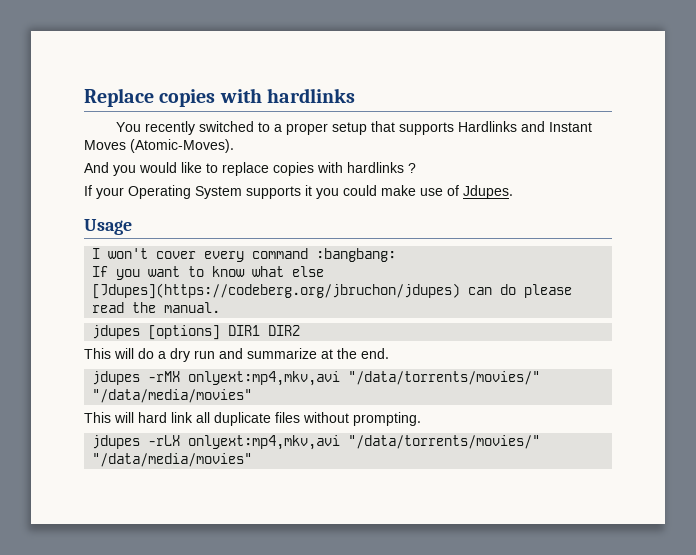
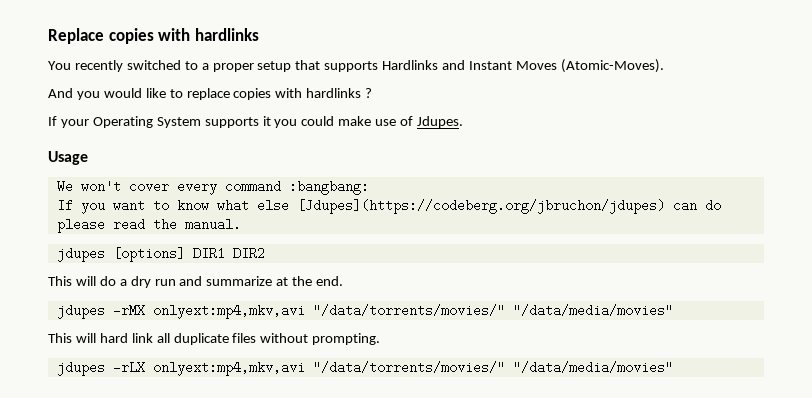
- I won't cover every command :bangbang:
+ We won't cover every command :bangbang:

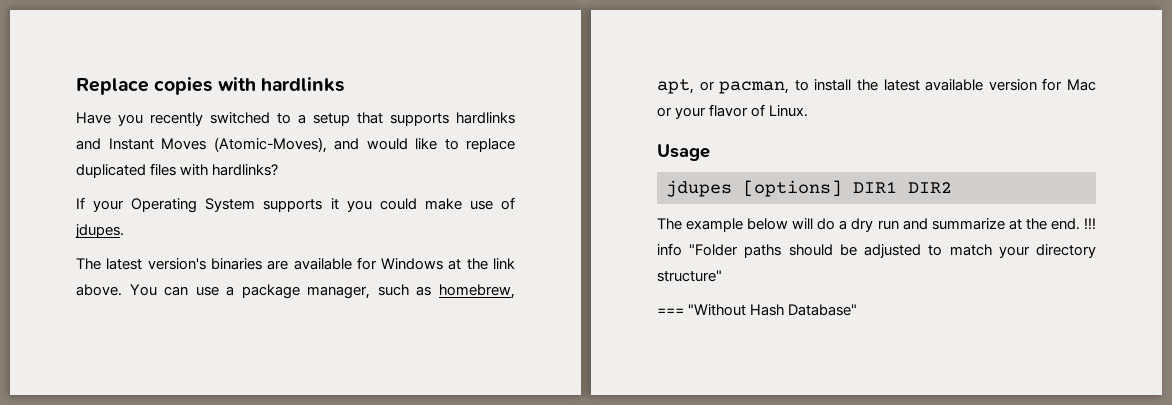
- You recently switched to a proper setup that supports Hardlinks and Instant Moves (Atomic-Moves).
- And you would like to replace copies with hardlinks ?
+ Have you recently switched to a setup that supports hardlinks and Instant Moves (Atomic-Moves), and would like to replace duplicated files with hardlinks?
- If your Operating System supports it you could make use of Jdupes.
+ If your Operating System supports it you could make use of jdupes.
+ The latest version's binaries are available for Windows at the link above. You can use a package manager, such as homebrew, apt, or pacman, to install the latest available version for Mac or your flavor of Linux.
  Usage
- We won't cover every command :bangbang:
- If you want to know what else [Jdupes](https://codeberg.org/jbruchon/jdupes) can do please read the manual.
- This will do a dry run and summarize at the end.
- jdupes -rMX onlyext:mp4,mkv,avi "/data/torrents/movies/" "/data/media/movies"
- This will hard link all duplicate files without prompting.
- jdupes -rLX onlyext:mp4,mkv,avi "/data/torrents/movies/" "/data/media/movies"
+ The example below will do a dry run and summarize at the end. !!! info "Folder paths should be adjusted to match your directory structure"
+ === "Without Hash Database"

